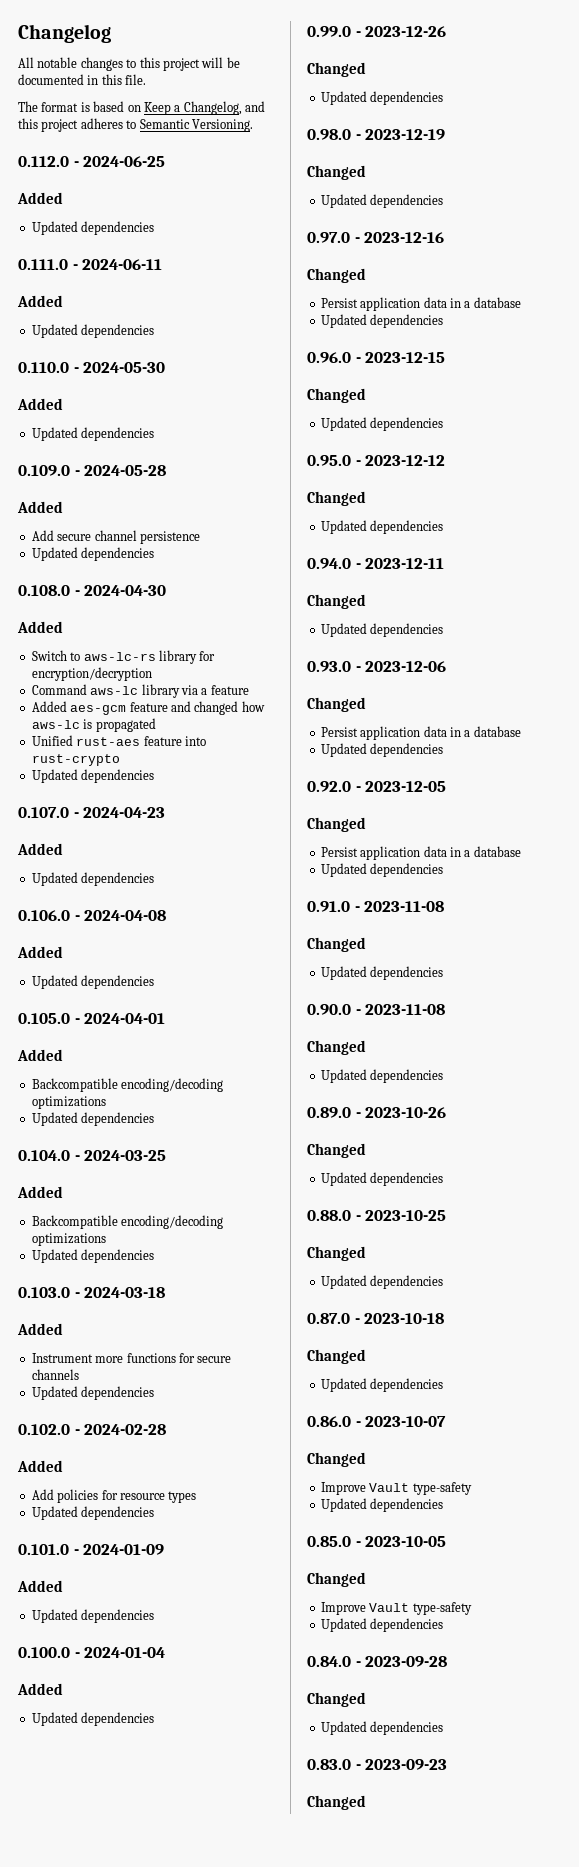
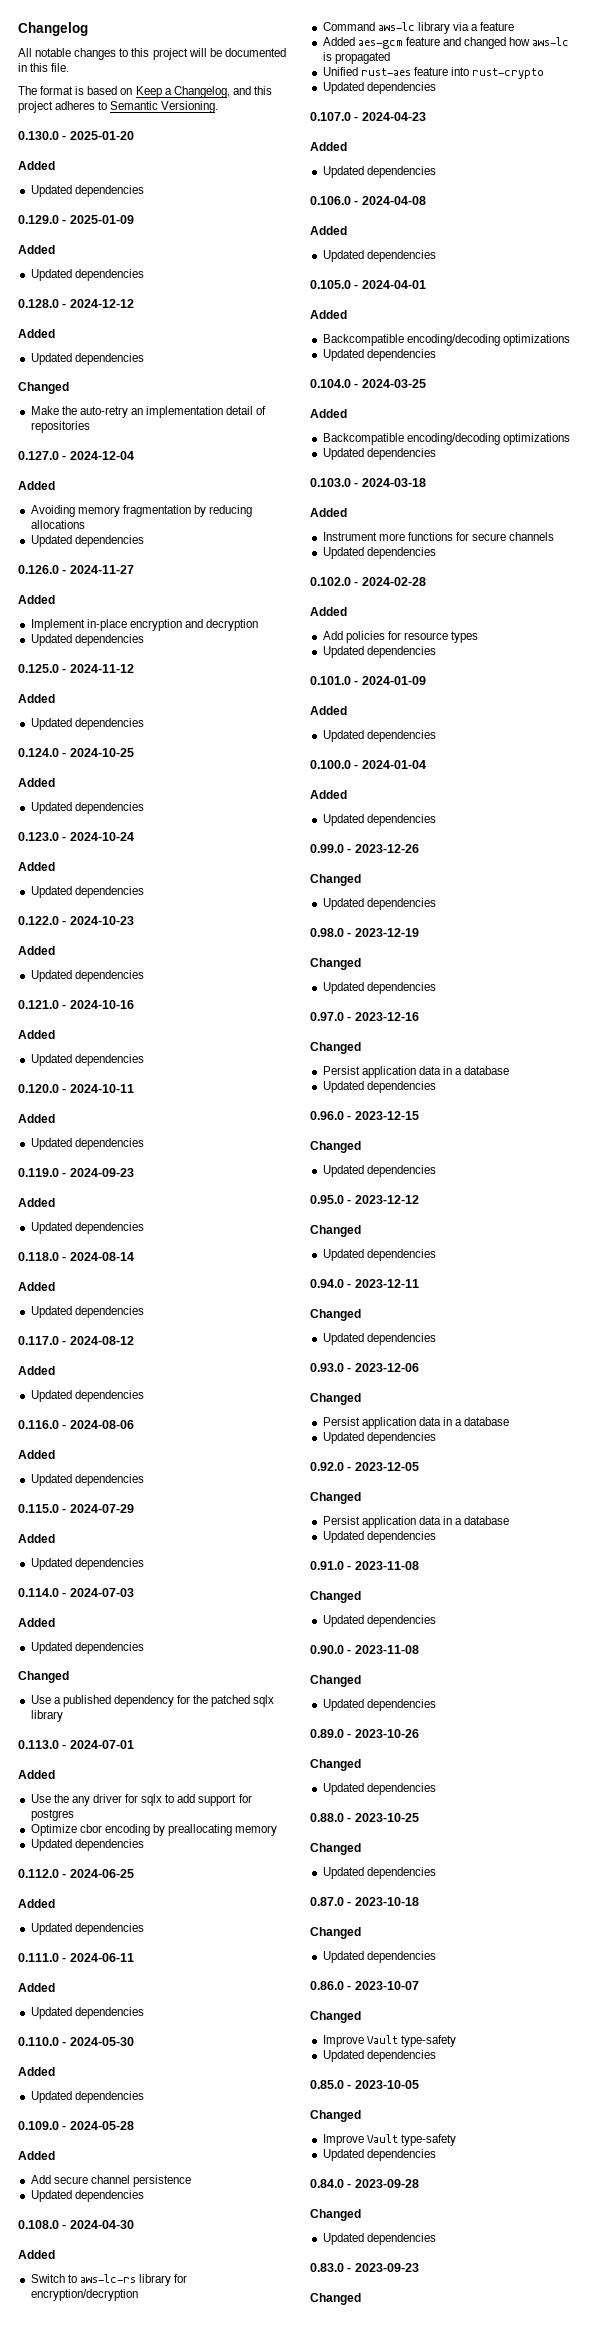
+ 0.130.0 - 2025-01-20
+ Added
+ Updated dependencies
+ 0.129.0 - 2025-01-09
+ Added
+ Updated dependencies
+ 0.128.0 - 2024-12-12
+ Added
+ Updated dependencies
+ Changed
+ Make the auto-retry an implementation detail of repositories
+ 0.127.0 - 2024-12-04
+ Added
+ Avoiding memory fragmentation by reducing allocations
+ Updated dependencies
+ 0.126.0 - 2024-11-27
+ Added
+ Implement in-place encryption and decryption
+ Updated dependencies
+ 0.125.0 - 2024-11-12
+ Added
+ Updated dependencies
+ 0.124.0 - 2024-10-25
+ Added
+ Updated dependencies
+ 0.123.0 - 2024-10-24
+ Added
+ Updated dependencies
+ 0.122.0 - 2024-10-23
+ Added
+ Updated dependencies
+ 0.121.0 - 2024-10-16
+ Added
+ Updated dependencies
+ 0.120.0 - 2024-10-11
+ Added
+ Updated dependencies
+ 0.119.0 - 2024-09-23
+ Added
+ Updated dependencies
+ 0.118.0 - 2024-08-14
+ Added
+ Updated dependencies
+ 0.117.0 - 2024-08-12
+ Added
+ Updated dependencies
+ 0.116.0 - 2024-08-06
+ Added
+ Updated dependencies
+ 0.115.0 - 2024-07-29
+ Added
+ Updated dependencies
+ 0.114.0 - 2024-07-03
+ Added
+ Updated dependencies
+ Changed
+ Use a published dependency for the patched sqlx library
+ 0.113.0 - 2024-07-01
+ Added
+ Use the any driver for sqlx to add support for postgres
+ Optimize cbor encoding by preallocating memory
+ Updated dependencies

